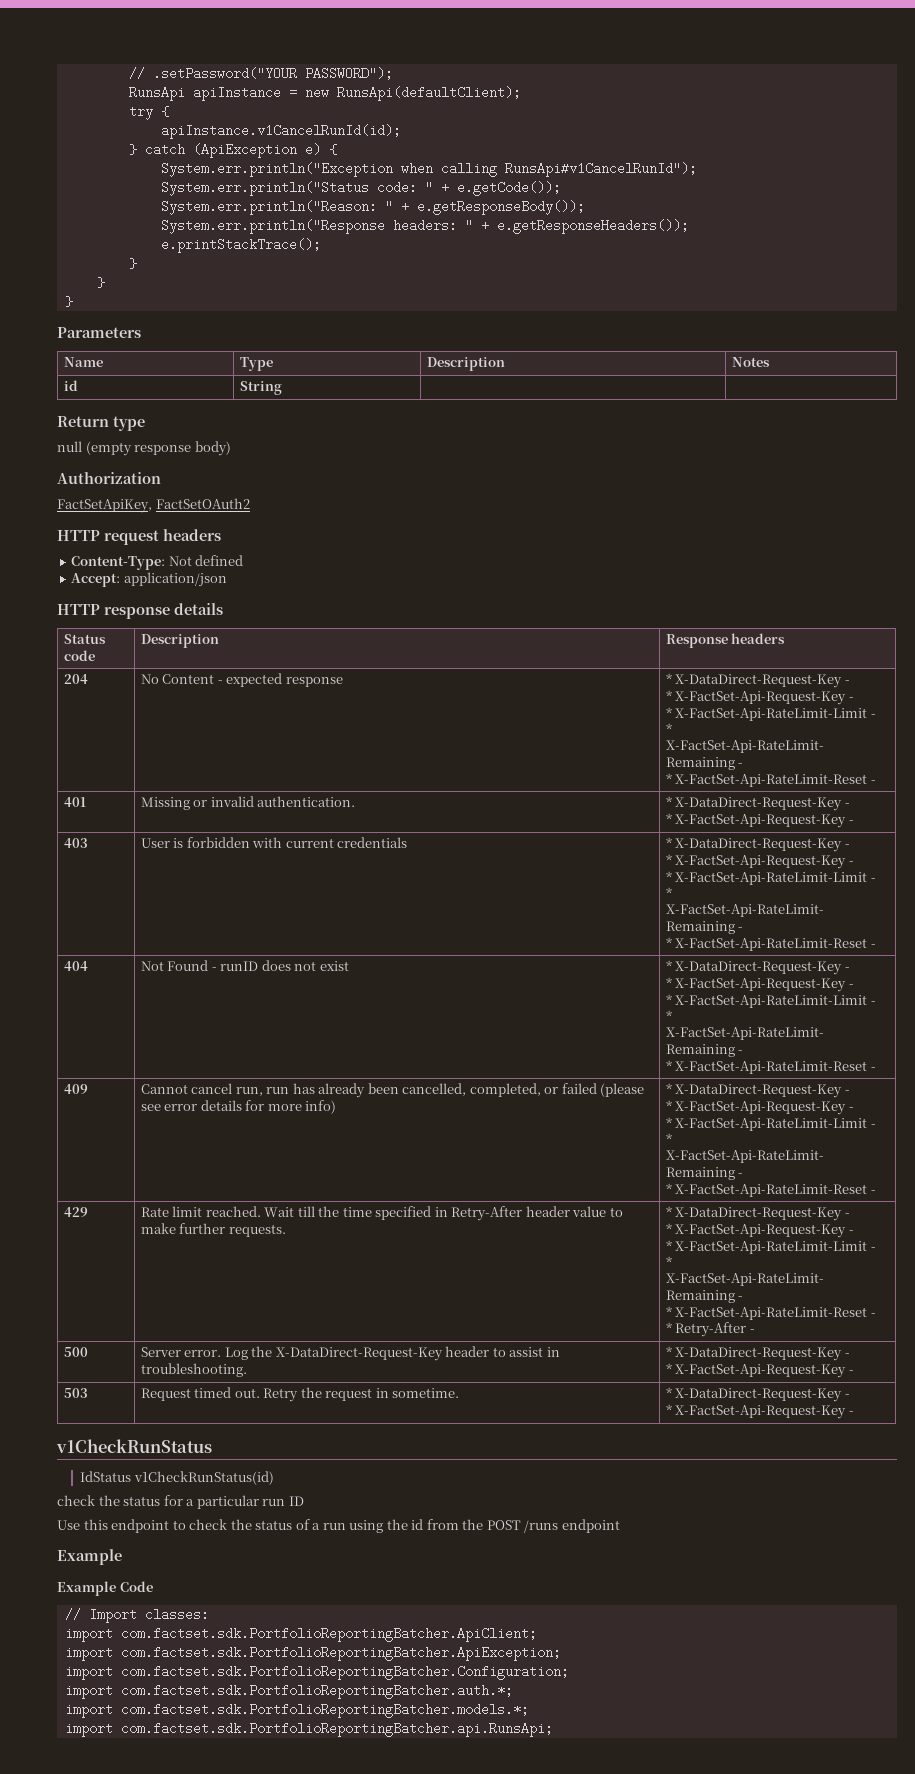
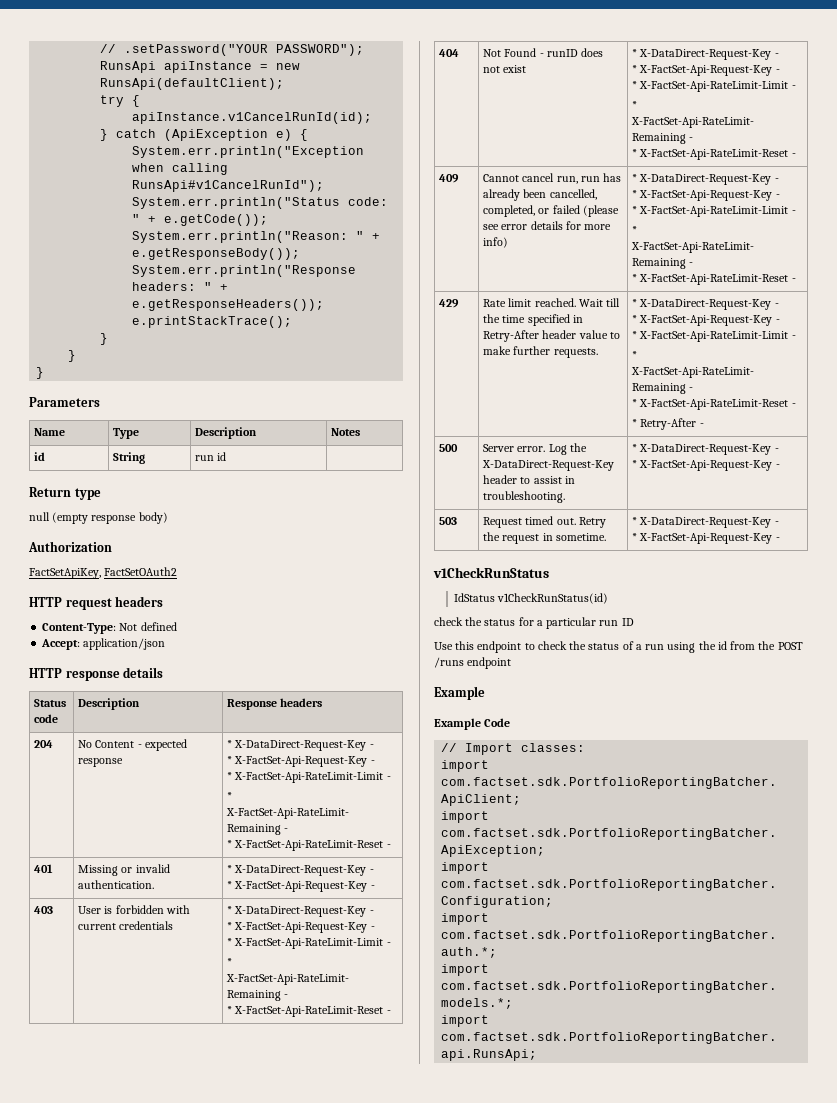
- id | String | |
+ id | String | run id |

